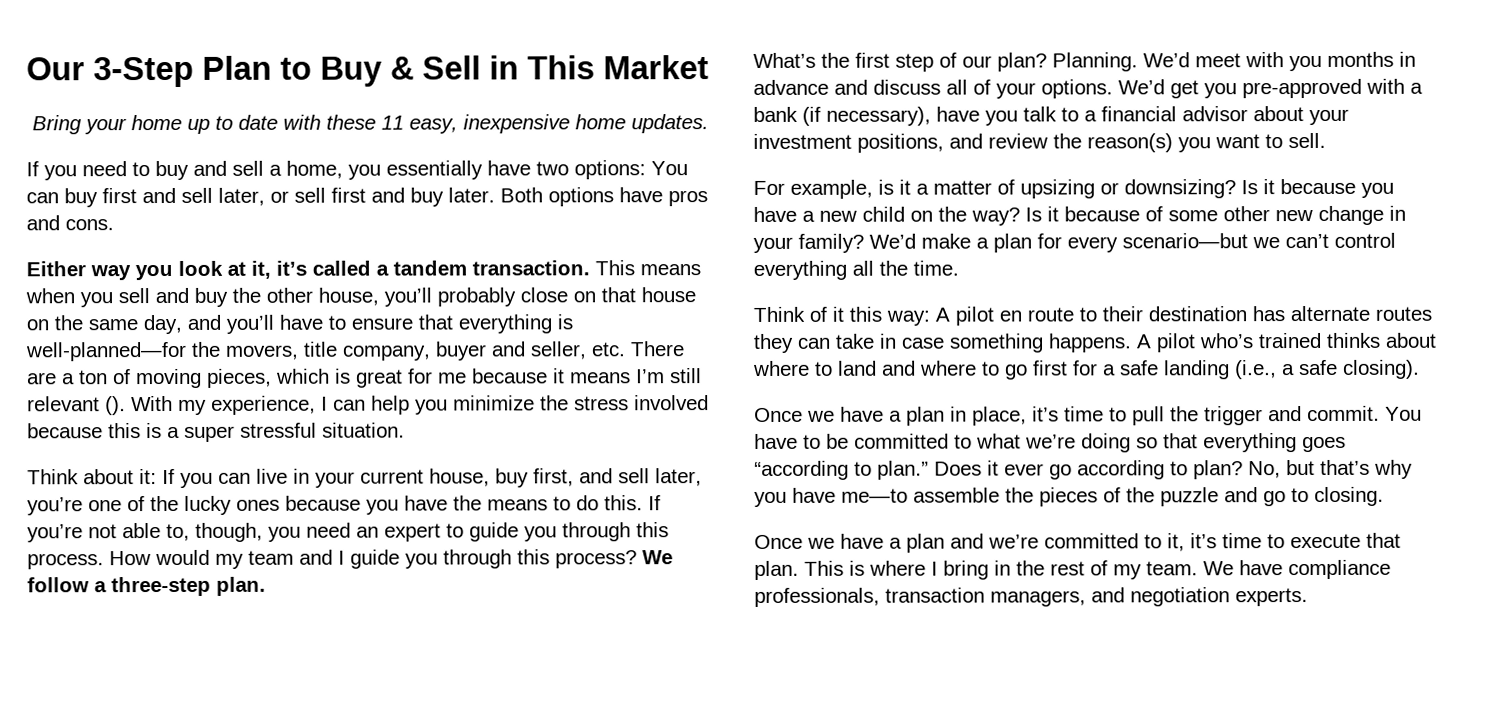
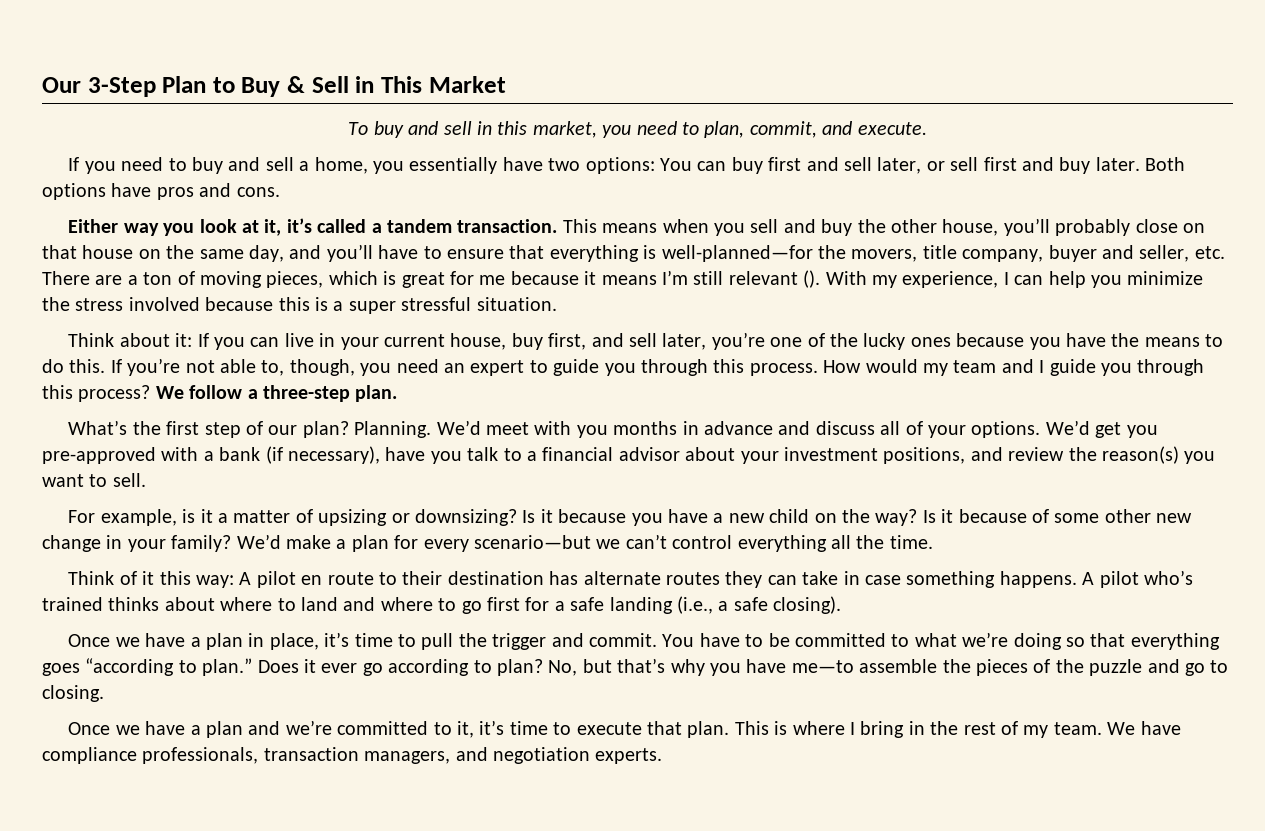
- Bring your home up to date with these 11 easy, inexpensive home updates.
+ To buy and sell in this market, you need to plan, commit, and execute.

